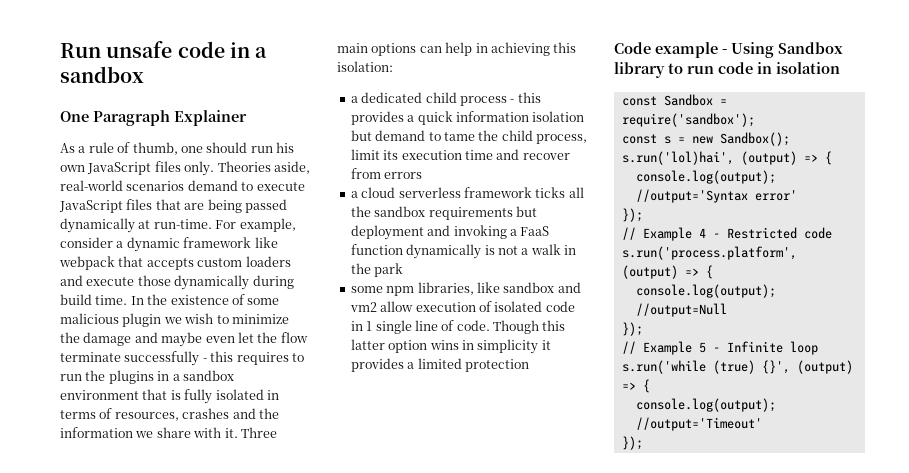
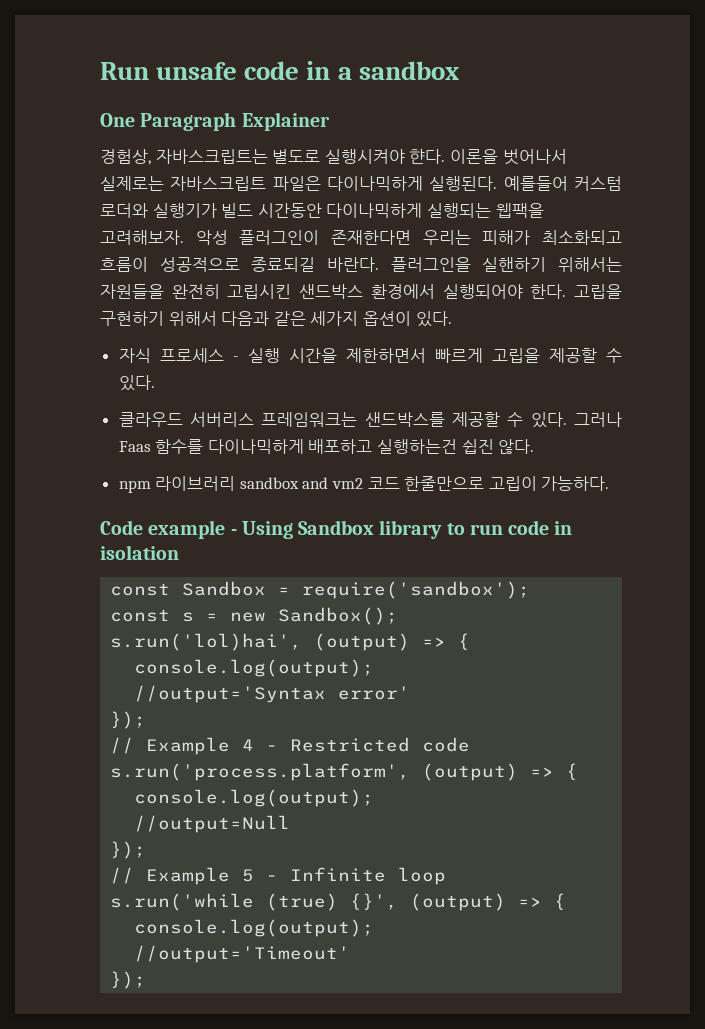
- As a rule of thumb, one should run his own JavaScript files only. Theories aside, real-world scenarios demand to execute JavaScript files that are being passed dynamically at run-time. For example, consider a dynamic framework like webpack that accepts custom loaders and execute those dynamically during build time. In the existence of some malicious plugin we wish to minimize the damage and maybe even let the flow terminate successfully - this requires to run the plugins in a sandbox environment that is fully isolated in terms of resources, crashes and the information we share with it. Three main options can help in achieving this isolation:
- a dedicated child process - this provides a quick information isolation but demand to tame the child process, limit its execution time and recover from errors
- a cloud serverless framework ticks all the sandbox requirements but deployment and invoking a FaaS function dynamically is not a walk in the park
- some npm libraries, like sandbox and vm2 allow execution of isolated code in 1 single line of code. Though this latter option wins in simplicity it provides a limited protection
+ 경험상, 자바스크립트는 별도로 실행시켜야 햔다. 이론을 벗어나서 실제로는 자바스크립트 파일은 다이나믹하게 실행된다. 예를들어 커스텀 로더와 실행기가 빌드 시간동안 다이나믹하게 실행되는 웹팩을 고려해보자. 악성 플러그인이 존재한다면 우리는 피해가 최소화되고 흐름이 성공적으로 종료되길 바란다. 플러그인을 실핸하기 위해서는 자원들을 완전히 고립시킨 샌드박스 환경에서 실행되어야 한다. 고립을 구현하기 위해서 다음과 같은 세가지 옵션이 있다.
+ 자식 프로세스 - 실행 시간을 제한하면서 빠르게 고립을 제공할 수 있다.
+ 클라우드 서버리스 프레임워크는 샌드박스를 제공할 수 있다. 그러나 Faas 함수를 다이나믹하게 배포하고 실행하는건 쉽진 않다.
+ npm 라이브러리 sandbox and vm2 코드 한줄만으로 고립이 가능하다.

